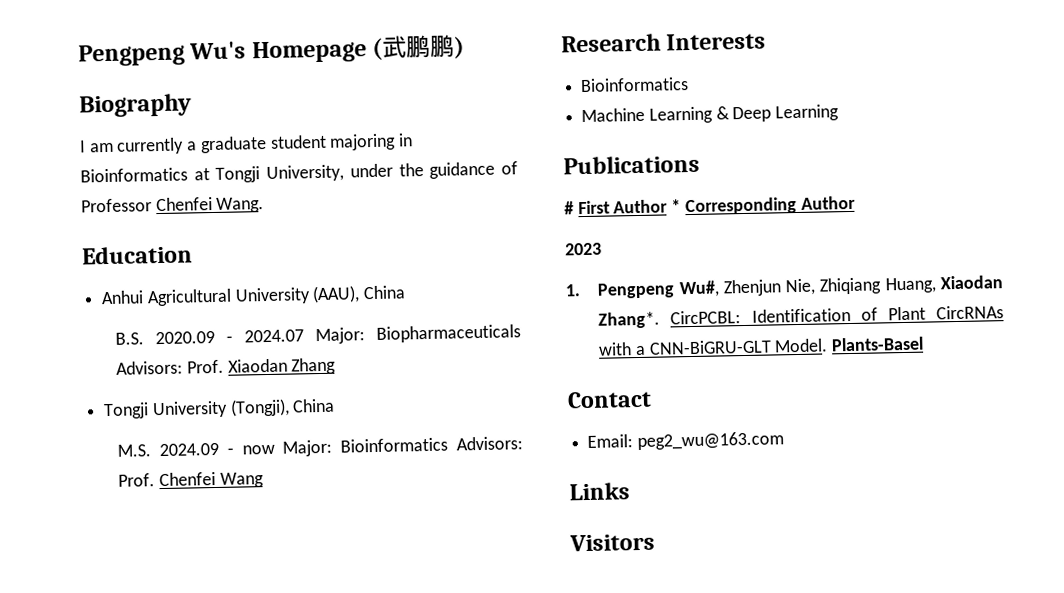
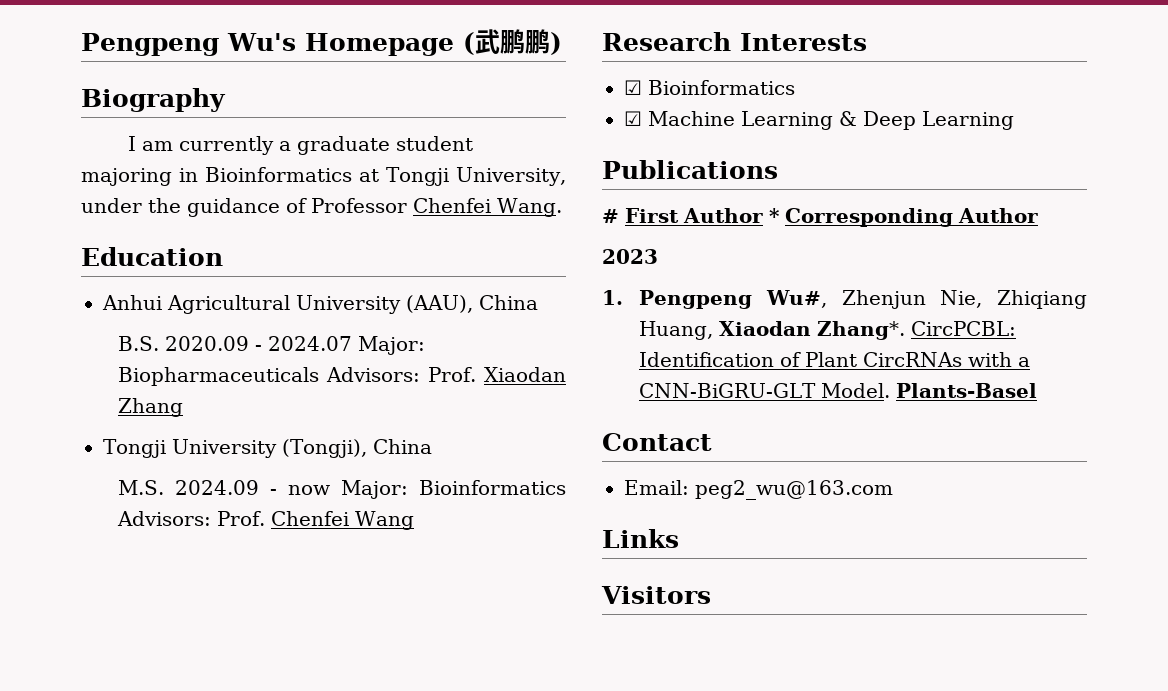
  Research Interests
- Bioinformatics
+ ☑ Bioinformatics
- Machine Learning & Deep Learning
+ ☑ Machine Learning & Deep Learning

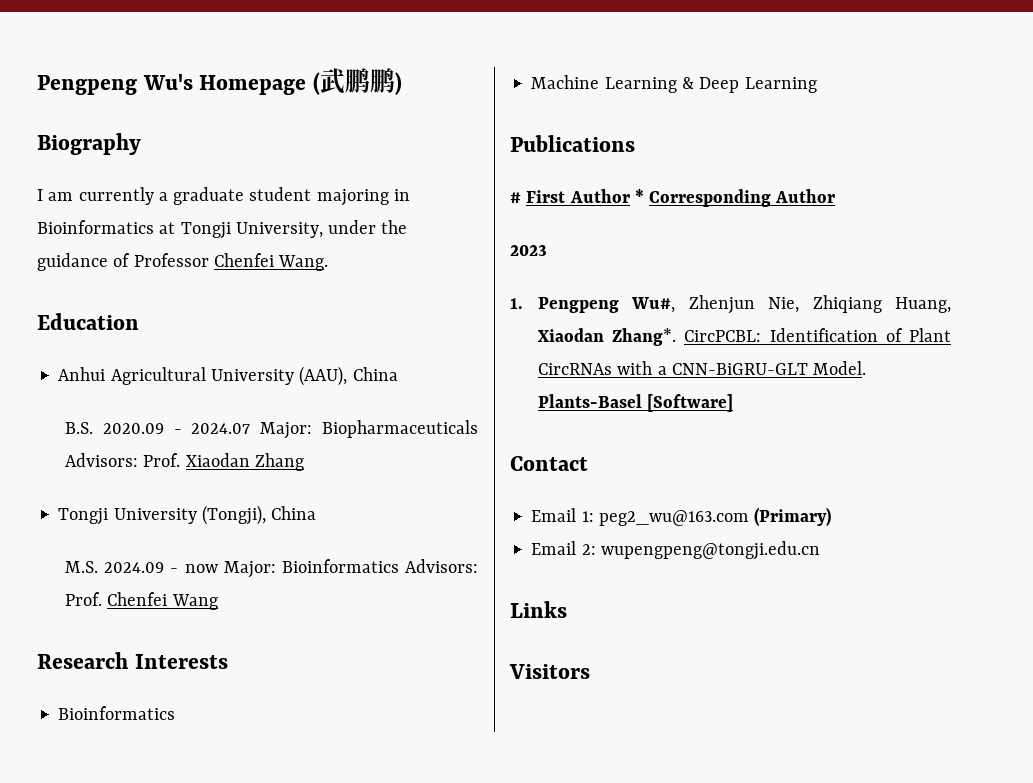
  Research Interests
- ☑ Bioinformatics
+ Bioinformatics
- ☑ Machine Learning & Deep Learning
+ Machine Learning & Deep Learning
- Plants-Basel
+ Plants-Basel [Software]
- Email: peg2_wu@163.com
+ Email 1: peg2_wu@163.com (Primary)
+ Email 2: wupengpeng@tongji.edu.cn

